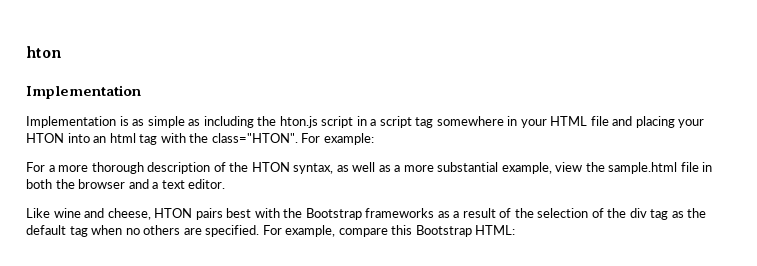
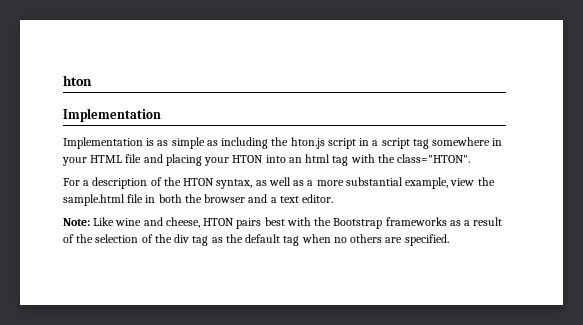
- For example:
- For a more thorough description of the HTON syntax, as well as a more substantial example, view the sample.html file in both the browser and a text editor.
+ For a description of the HTON syntax, as well as a more substantial example, view the sample.html file in both the browser and a text editor.
- Like wine and cheese, HTON pairs best with the Bootstrap frameworks as a result of the selection of the div tag as the default tag when no others are specified. For example, compare this Bootstrap HTML:
+ Note: Like wine and cheese, HTON pairs best with the Bootstrap frameworks as a result of the selection of the div tag as the default tag when no others are specified.

